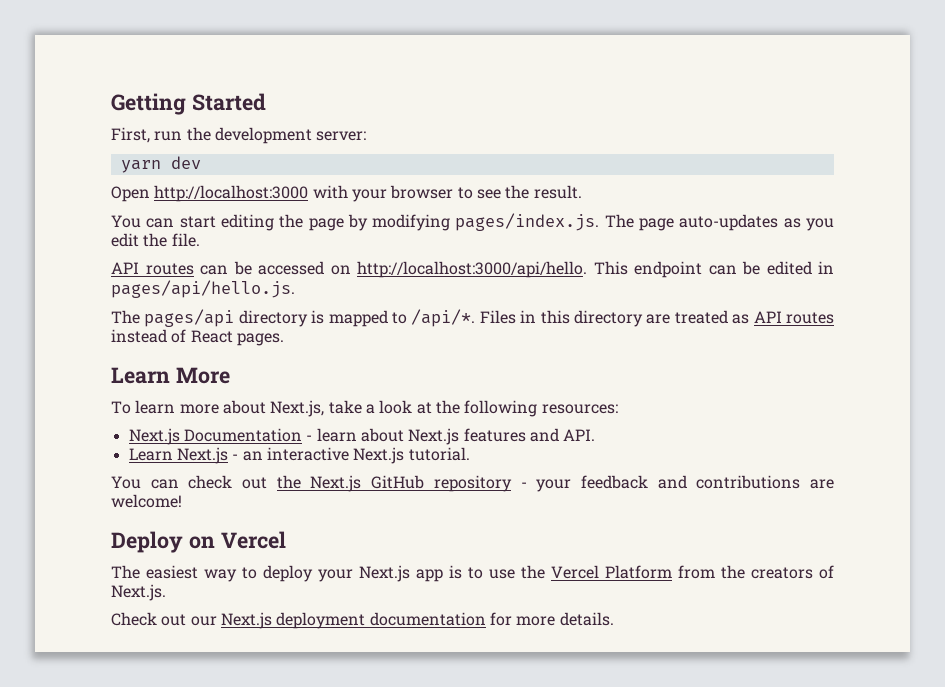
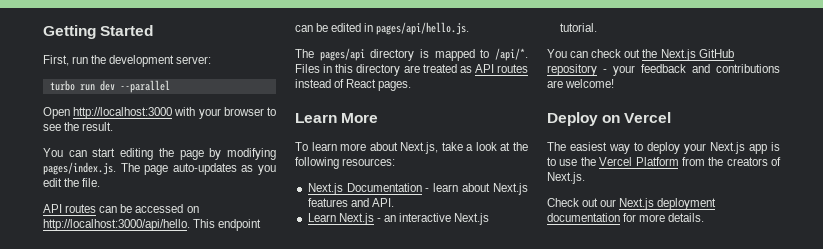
- yarn dev
+ turbo run dev --parallel

